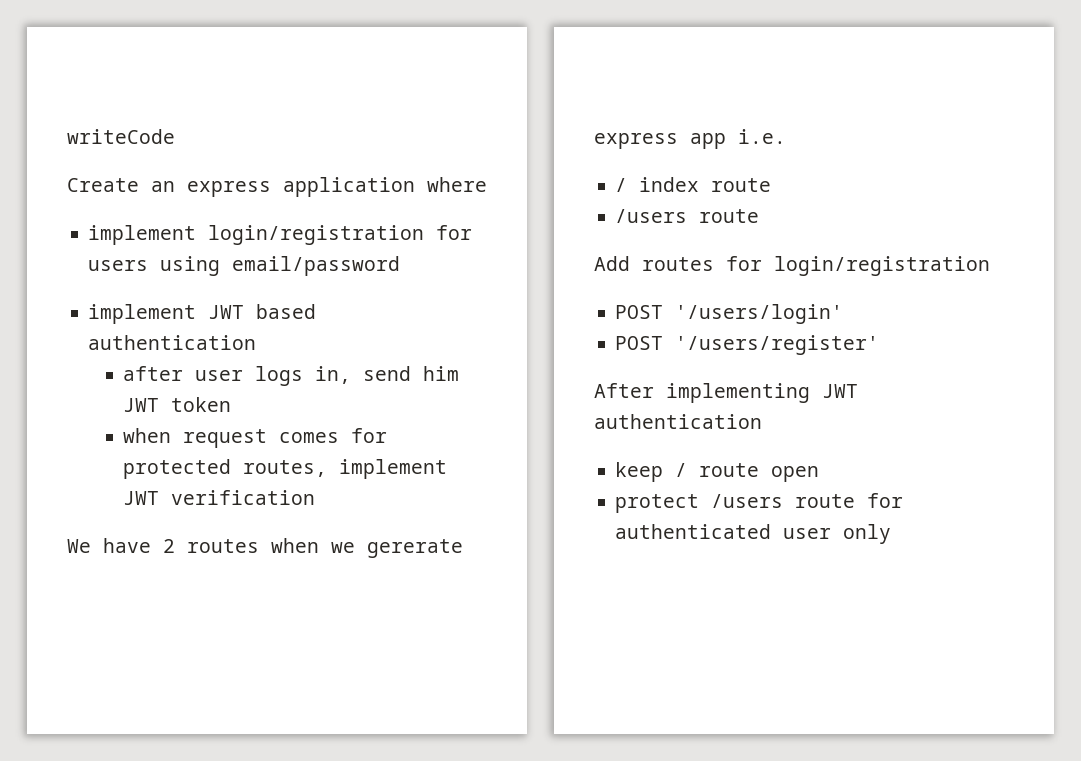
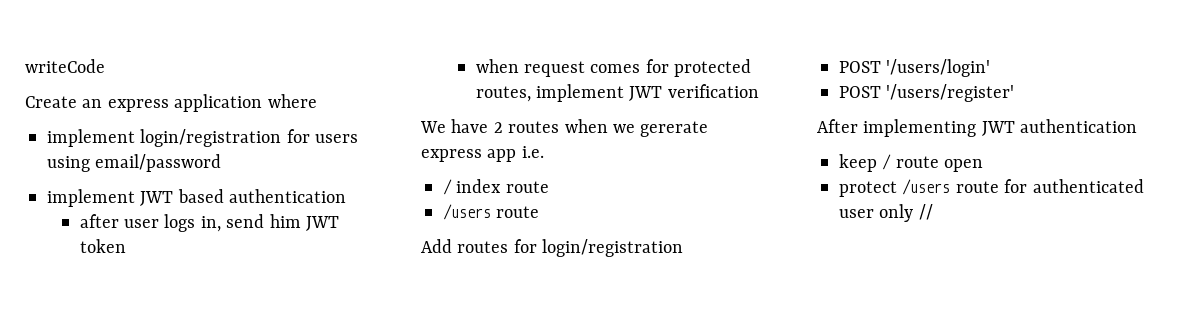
- protect /users route for authenticated user only
+ protect /users route for authenticated user only //

